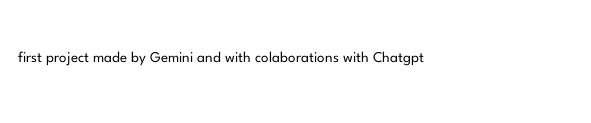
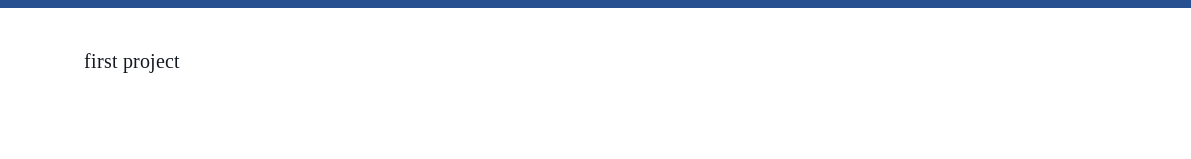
- first project made by Gemini and with colaborations with Chatgpt
+ first project

